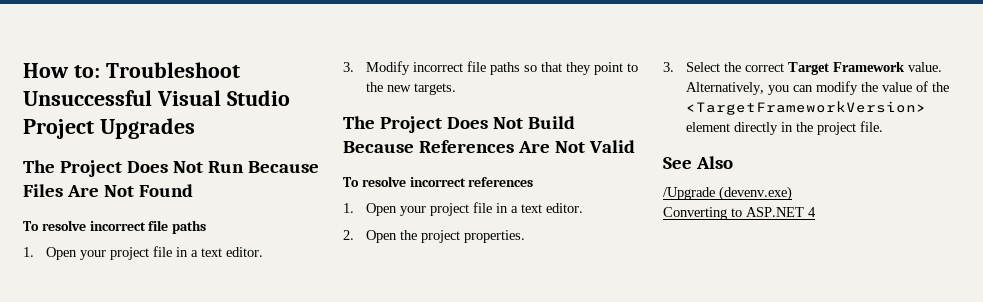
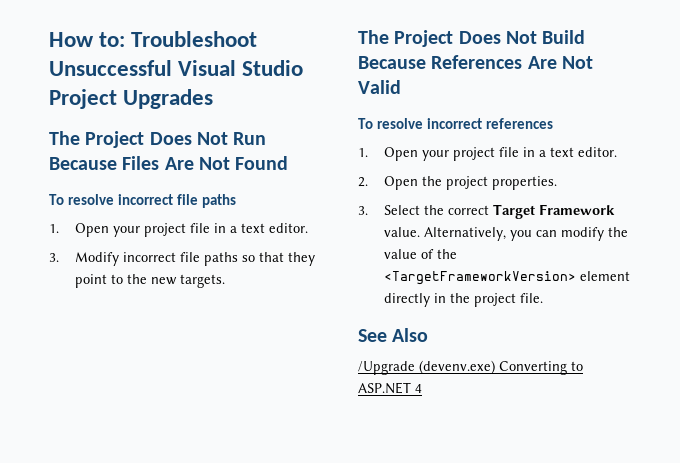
- /Upgrade (devenv.exe)
- Converting to ASP.NET 4
+ /Upgrade (devenv.exe) Converting to ASP.NET 4

